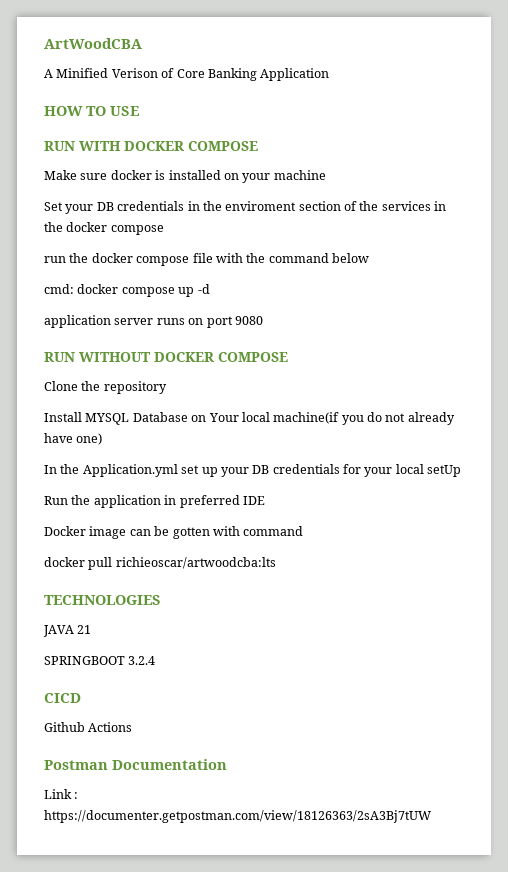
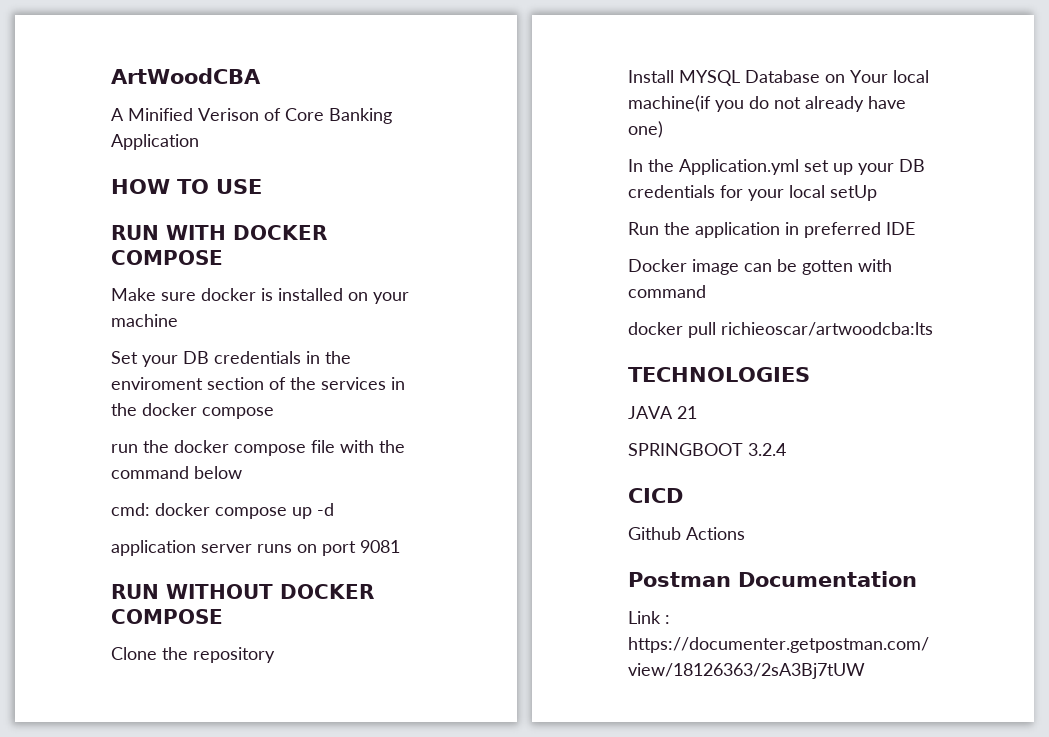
- application server runs on port 9080
+ application server runs on port 9081

